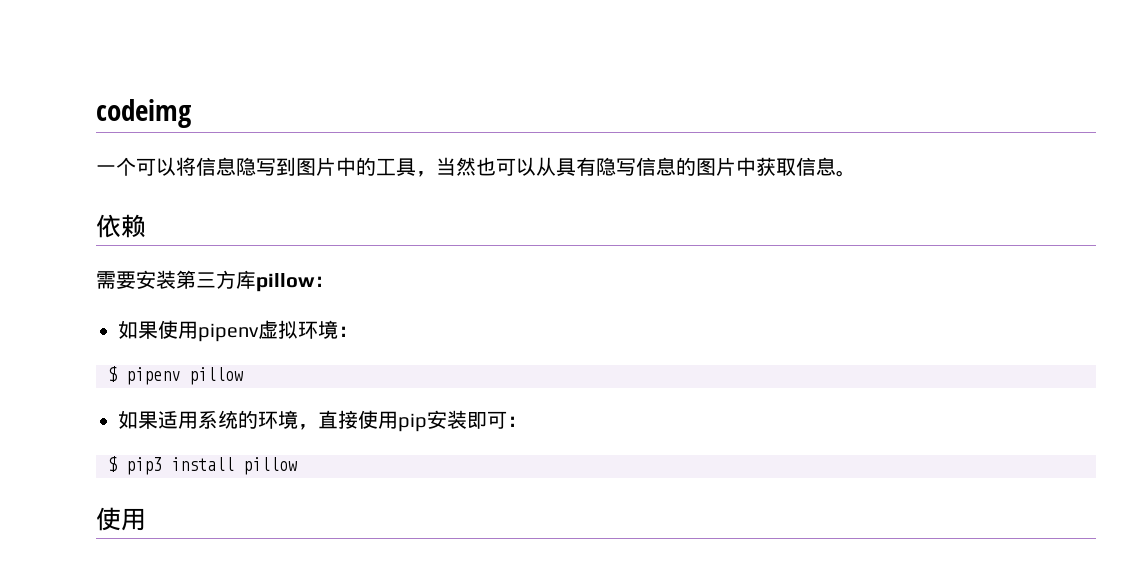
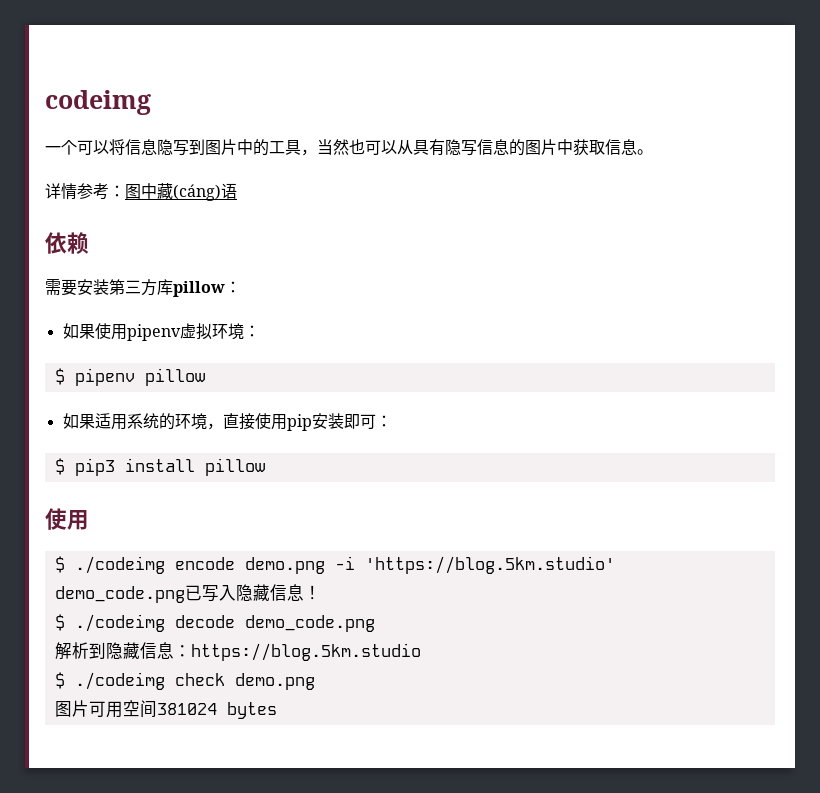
+ 详情参考：图中藏(cáng)语
+ $ ./codeimg encode demo.png -i 'https://blog.5km.studio'
+ demo_code.png已写入隐藏信息！
+ $ ./codeimg decode demo_code.png
+ 解析到隐藏信息：https://blog.5km.studio
+ $ ./codeimg check demo.png
+ 图片可用空间381024 bytes

